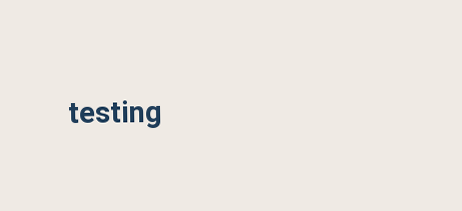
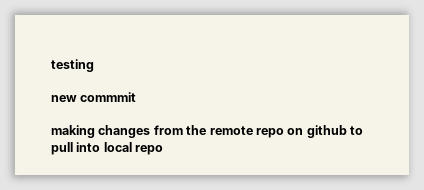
+ new commmit
+ making changes from the remote repo on github to pull into local repo

